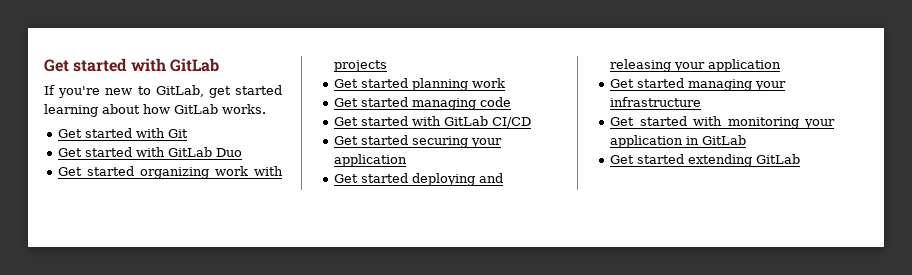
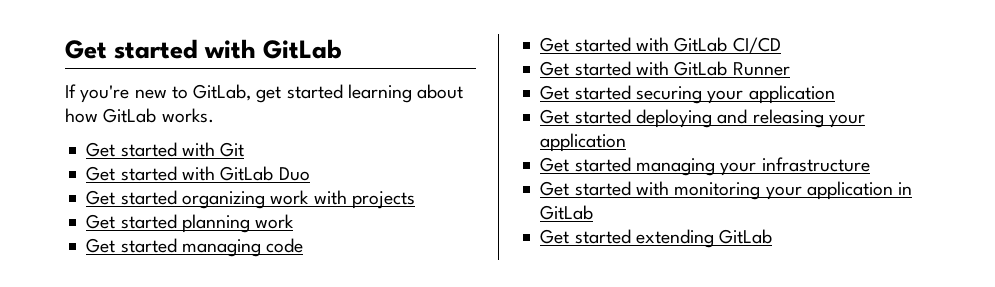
+ Get started with GitLab Runner

